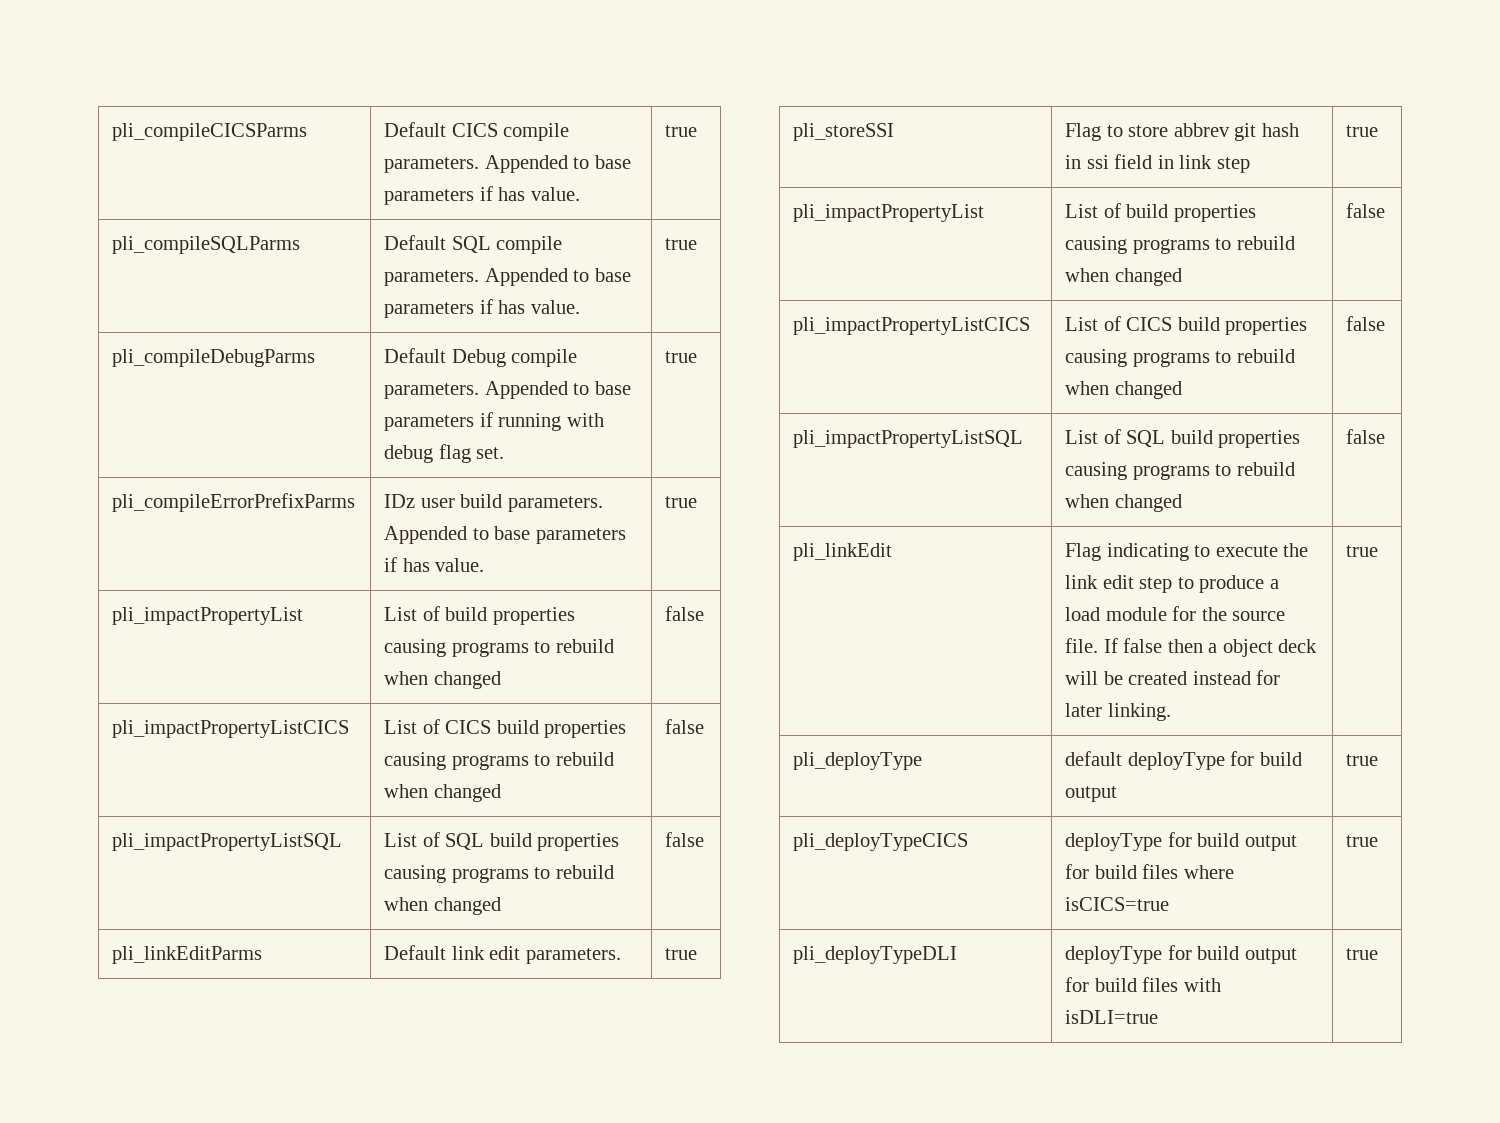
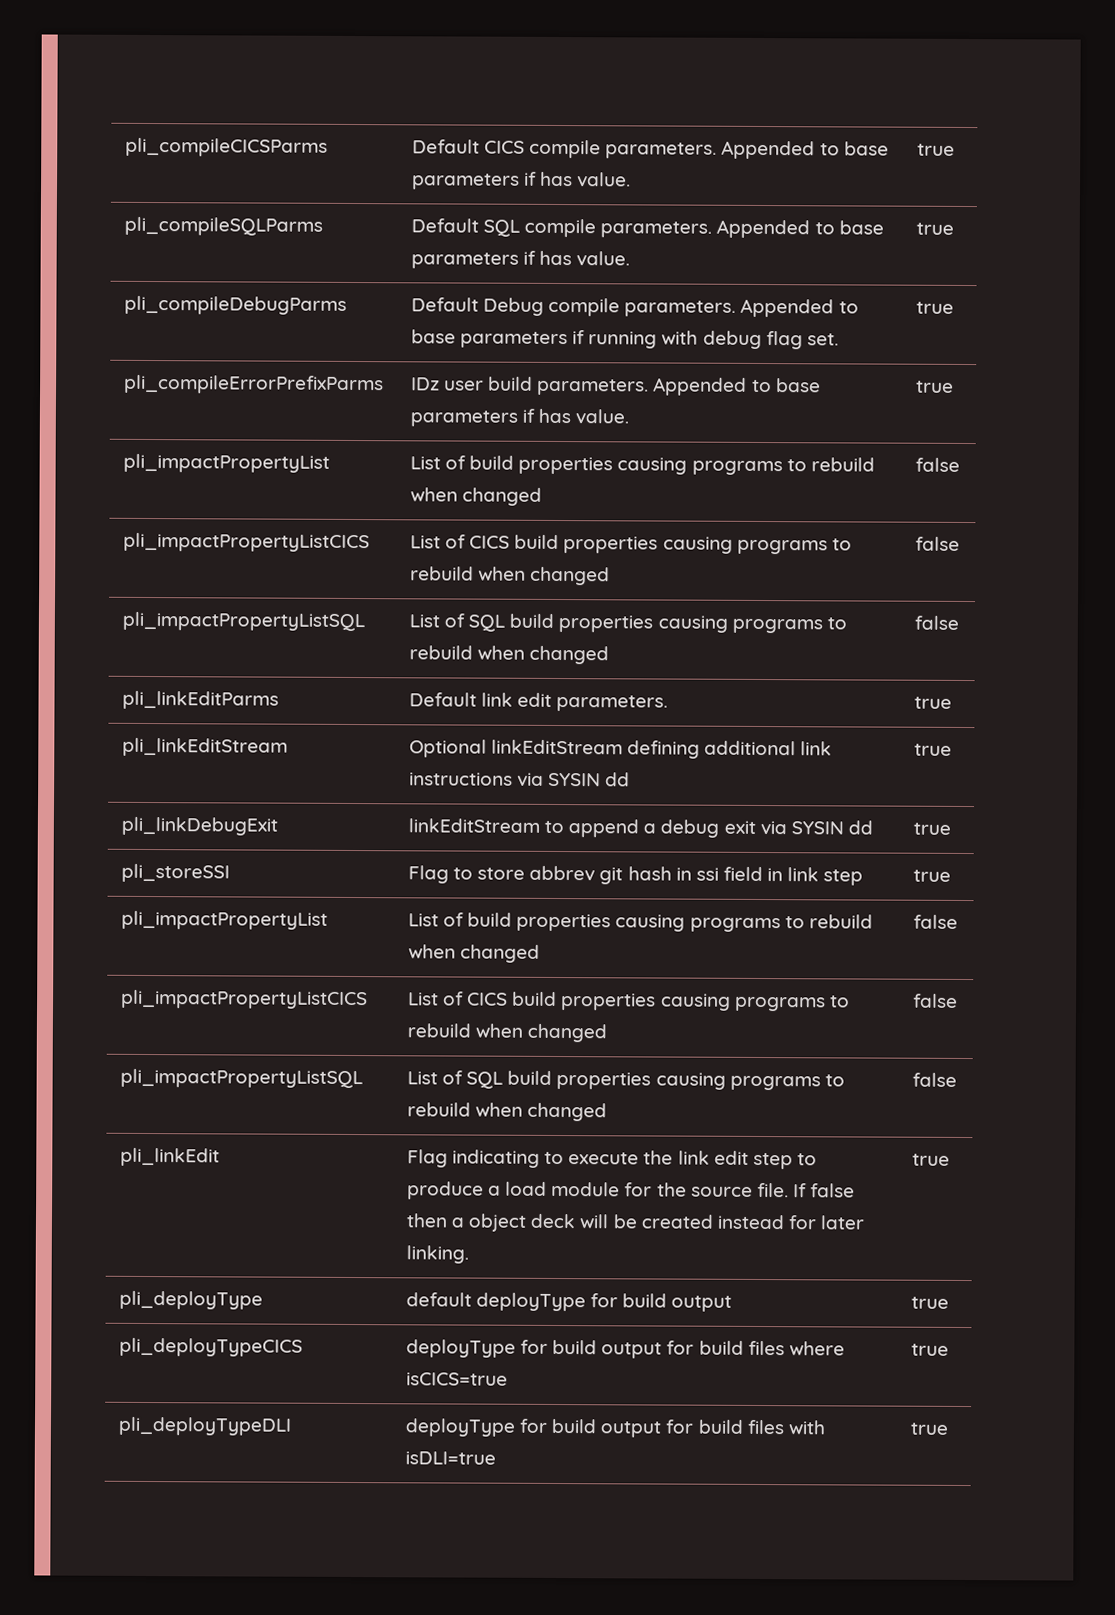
+ pli_linkEditStream | Optional linkEditStream defining additional link instructions via SYSIN dd | true
+ pli_linkDebugExit | linkEditStream to append a debug exit via SYSIN dd | true

